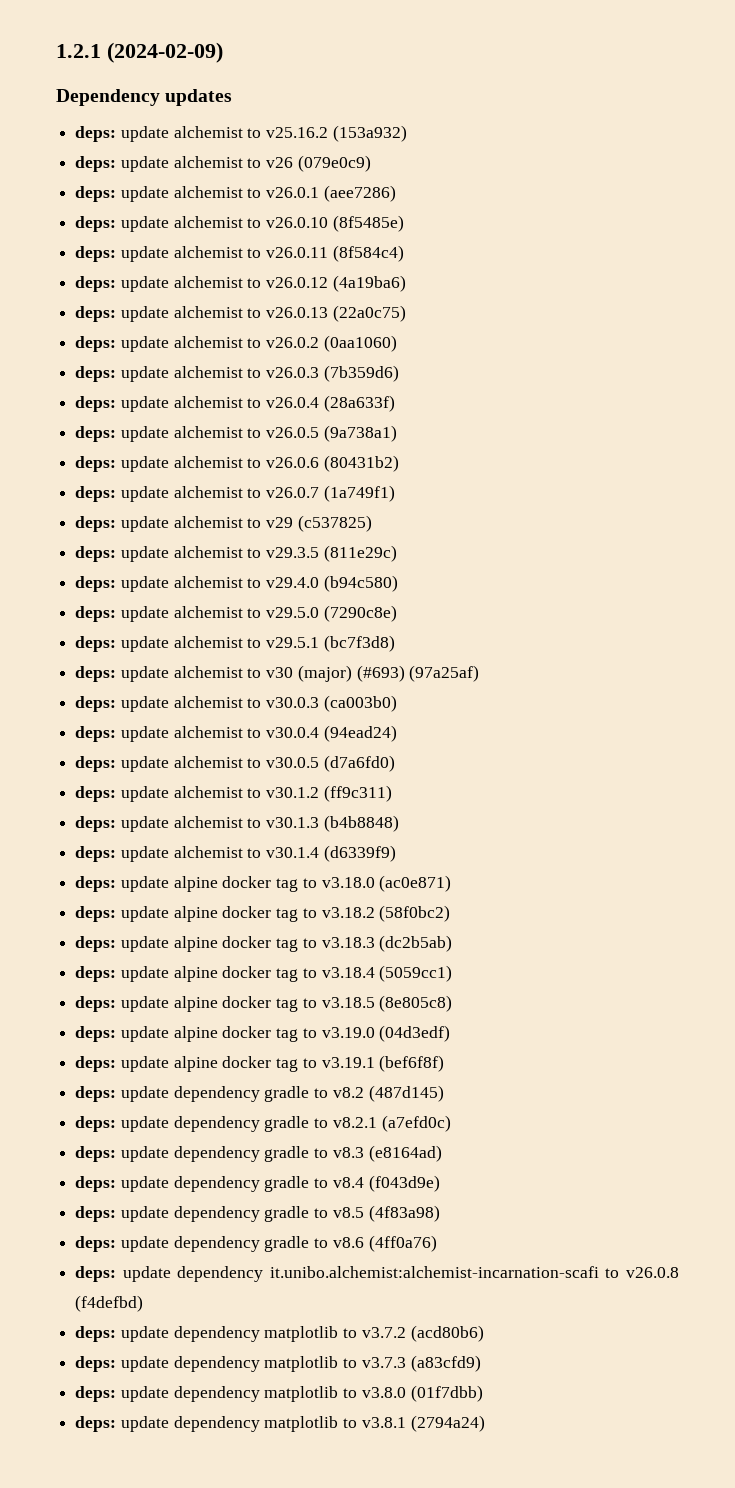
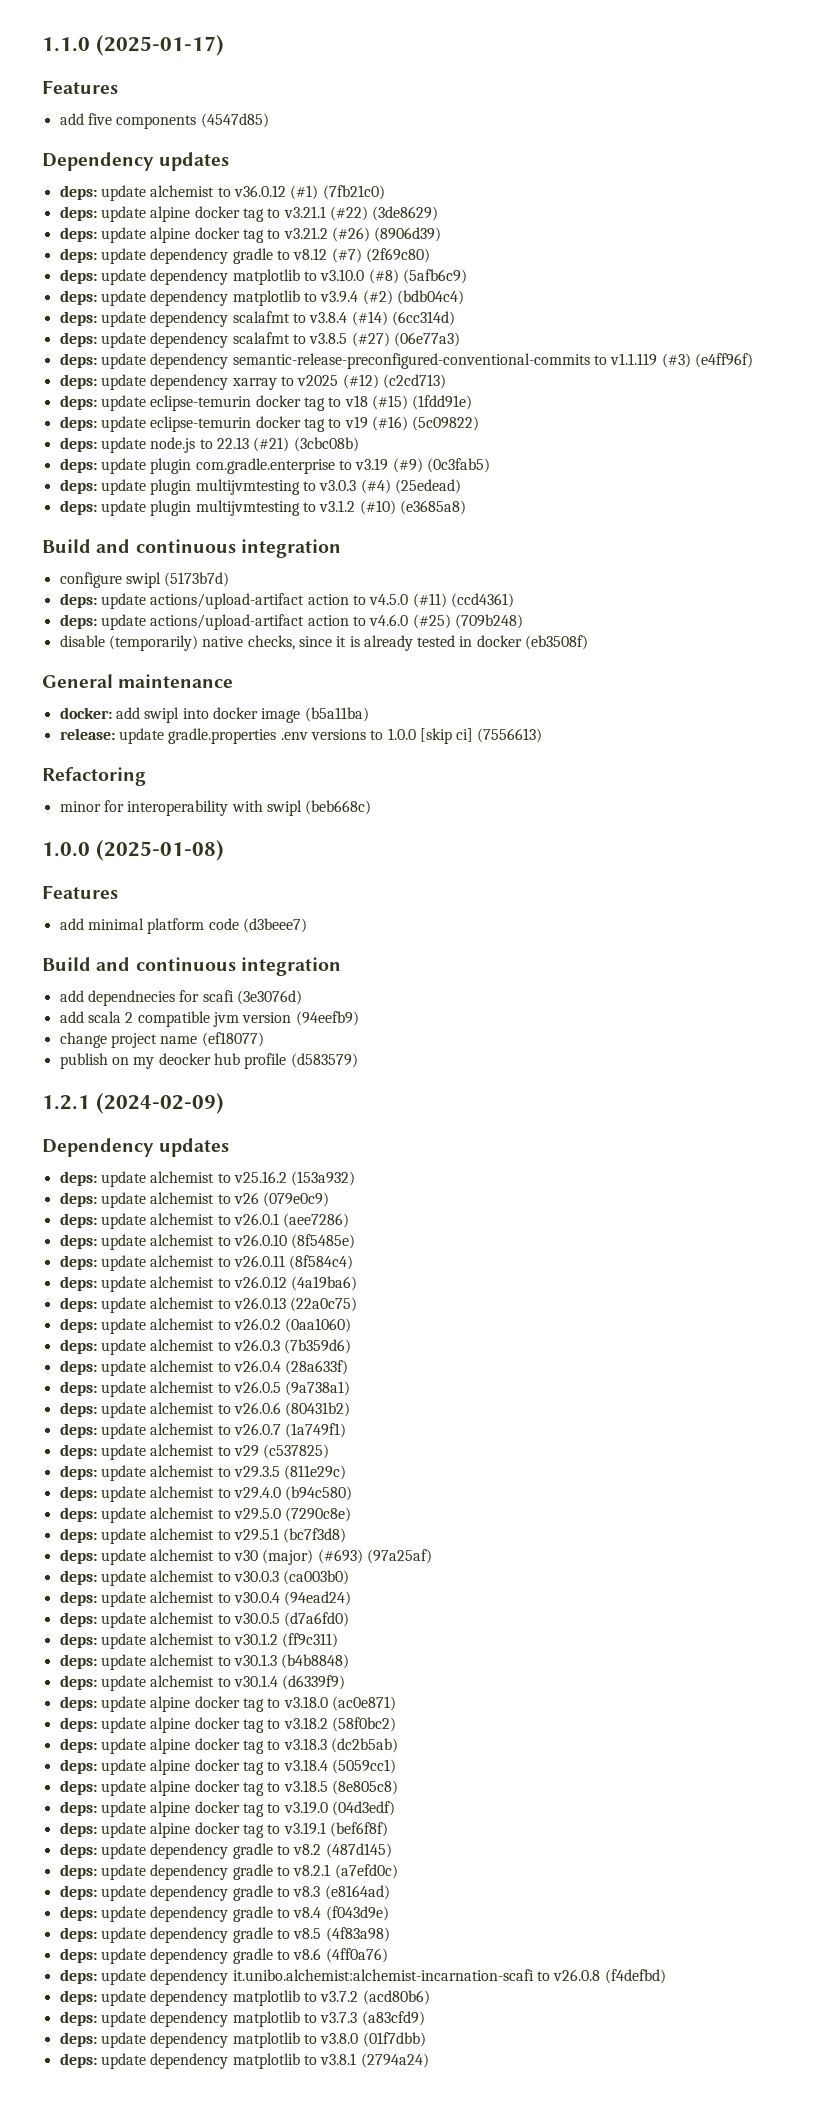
+ 1.1.0 (2025-01-17)
+ Features
+ add five components (4547d85)
+ Dependency updates
+ deps: update alchemist to v36.0.12 (#1) (7fb21c0)
+ deps: update alpine docker tag to v3.21.1 (#22) (3de8629)
+ deps: update alpine docker tag to v3.21.2 (#26) (8906d39)
+ deps: update dependency gradle to v8.12 (#7) (2f69c80)
+ deps: update dependency matplotlib to v3.10.0 (#8) (5afb6c9)
+ deps: update dependency matplotlib to v3.9.4 (#2) (bdb04c4)
+ deps: update dependency scalafmt to v3.8.4 (#14) (6cc314d)
+ deps: update dependency scalafmt to v3.8.5 (#27) (06e77a3)
+ deps: update dependency semantic-release-preconfigured-conventional-commits to v1.1.119 (#3) (e4ff96f)
+ deps: update dependency xarray to v2025 (#12) (c2cd713)
+ deps: update eclipse-temurin docker tag to v18 (#15) (1fdd91e)
+ deps: update eclipse-temurin docker tag to v19 (#16) (5c09822)
+ deps: update node.js to 22.13 (#21) (3cbc08b)
+ deps: update plugin com.gradle.enterprise to v3.19 (#9) (0c3fab5)
+ deps: update plugin multijvmtesting to v3.0.3 (#4) (25edead)
+ deps: update plugin multijvmtesting to v3.1.2 (#10) (e3685a8)
+ Build and continuous integration
+ configure swipl (5173b7d)
+ deps: update actions/upload-artifact action to v4.5.0 (#11) (ccd4361)
+ deps: update actions/upload-artifact action to v4.6.0 (#25) (709b248)
+ disable (temporarily) native checks, since it is already tested in docker (eb3508f)
+ General maintenance
+ docker: add swipl into docker image (b5a11ba)
+ release: update gradle.properties .env versions to 1.0.0 [skip ci] (7556613)
+ Refactoring
+ minor for interoperability with swipl (beb668c)
+ 1.0.0 (2025-01-08)
+ Features
+ add minimal platform code (d3beee7)
+ Build and continuous integration
+ add dependnecies for scafi (3e3076d)
+ add scala 2 compatible jvm version (94eefb9)
+ change project name (ef18077)
+ publish on my deocker hub profile (d583579)

